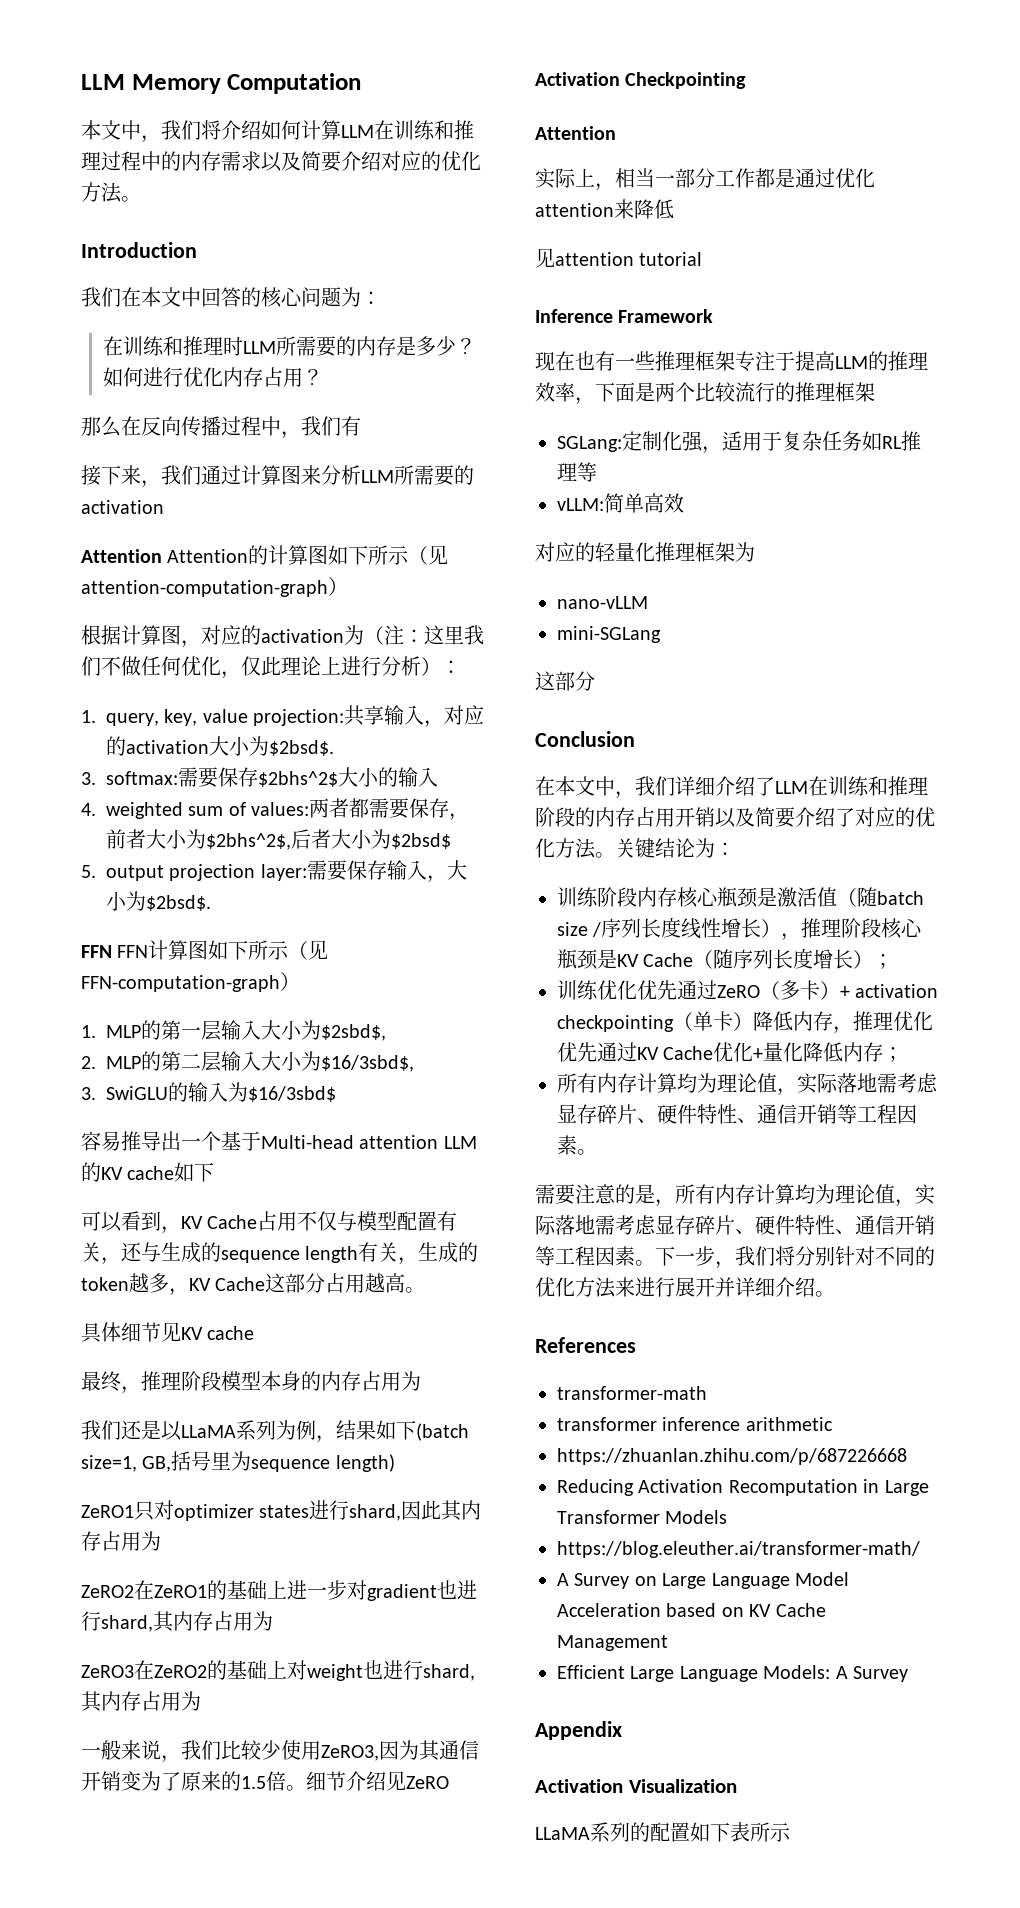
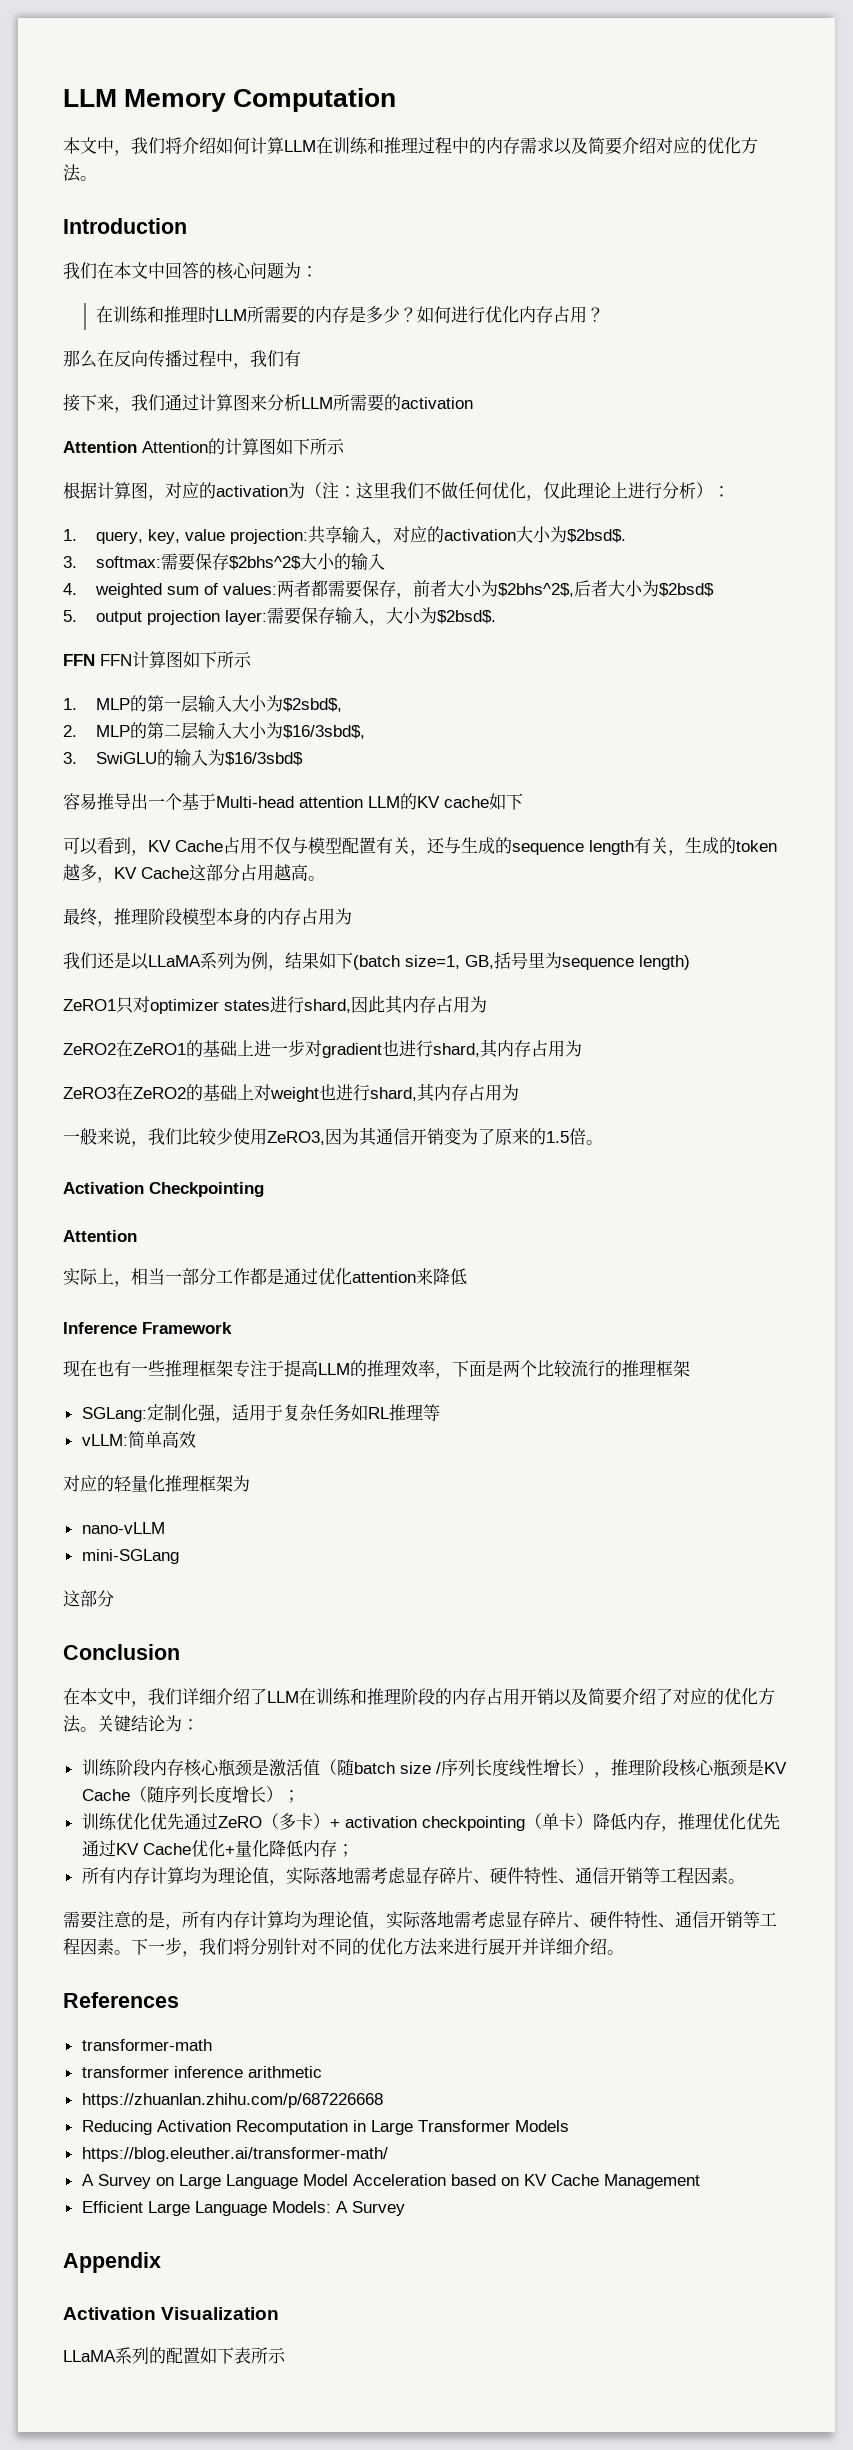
- Attention Attention的计算图如下所示（见attention-computation-graph）
+ Attention Attention的计算图如下所示
- FFN FFN计算图如下所示（见FFN-computation-graph）
+ FFN FFN计算图如下所示
- 具体细节见KV cache
- 细节介绍见ZeRO
- 见attention tutorial

